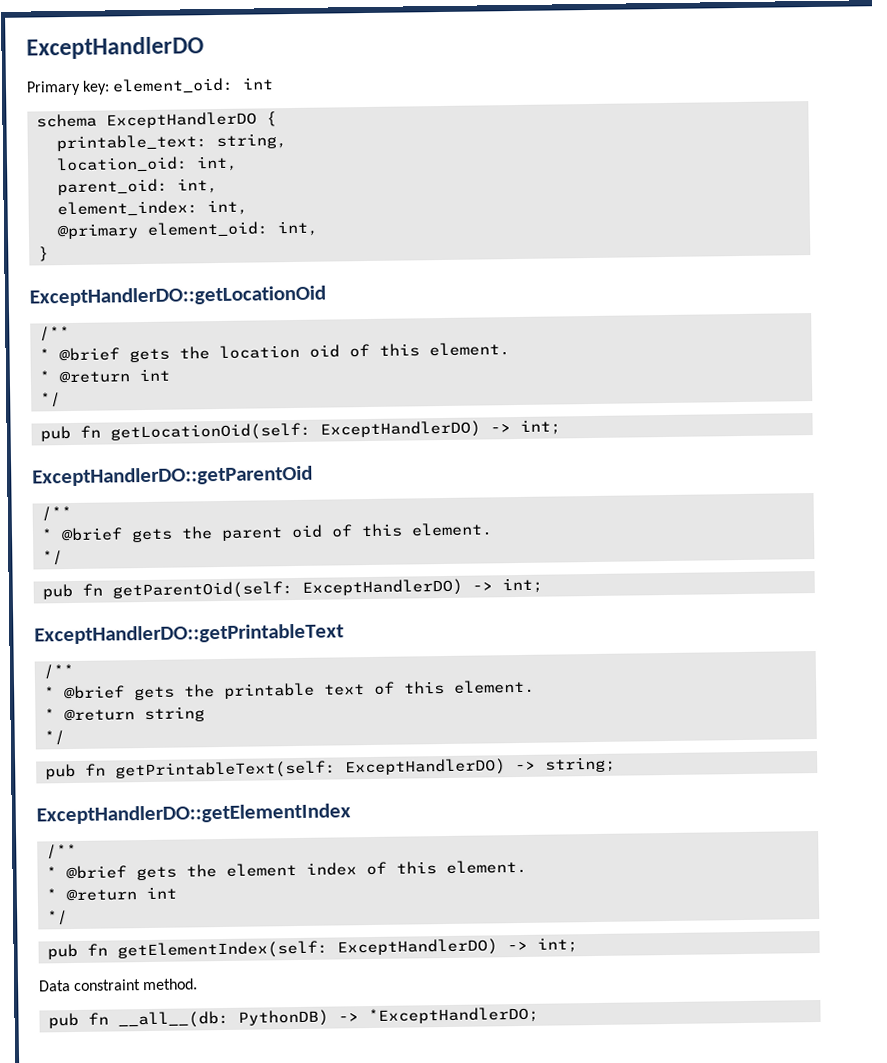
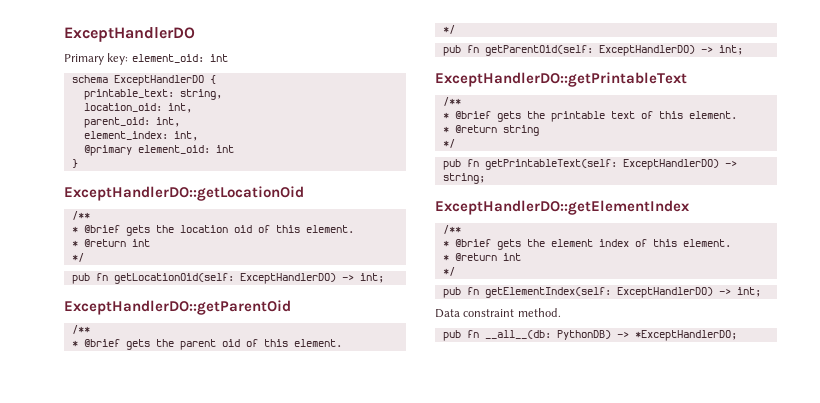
- @primary element_oid: int,
+ @primary element_oid: int

